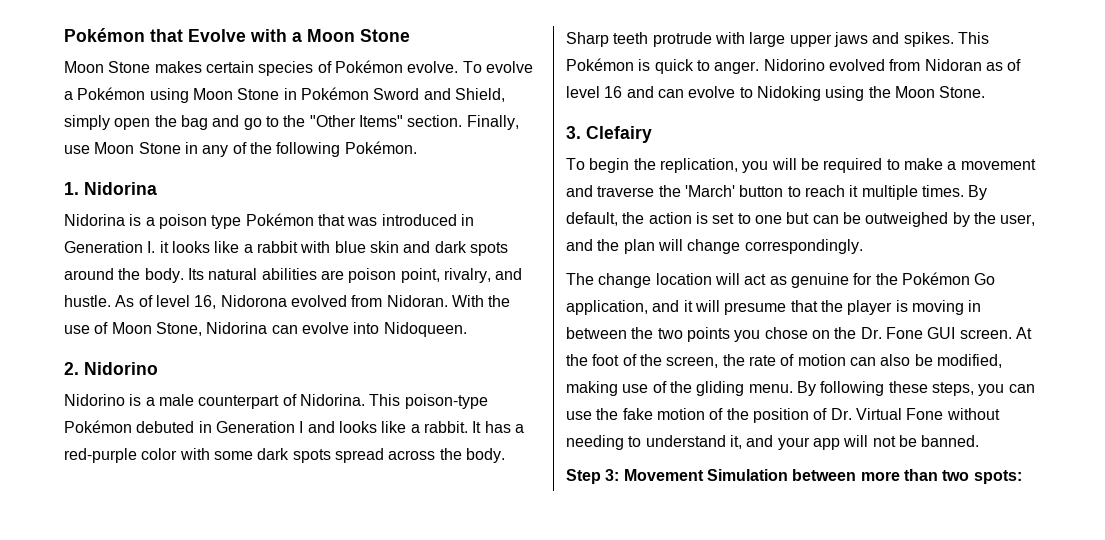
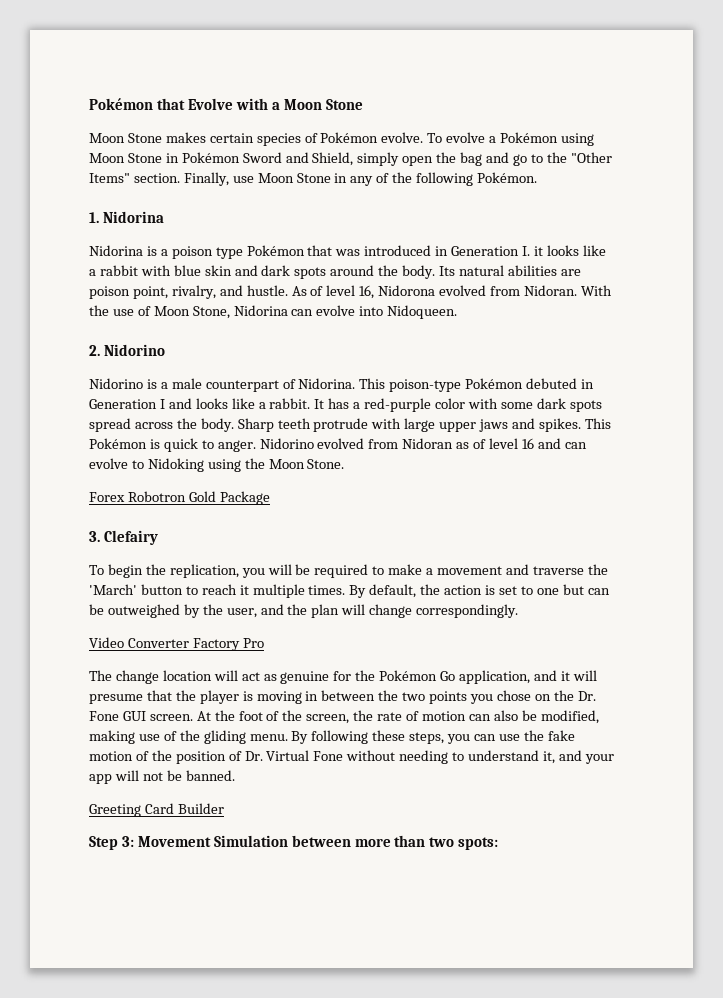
+ Forex Robotron Gold Package
+ Video Converter Factory Pro
+ Greeting Card Builder

